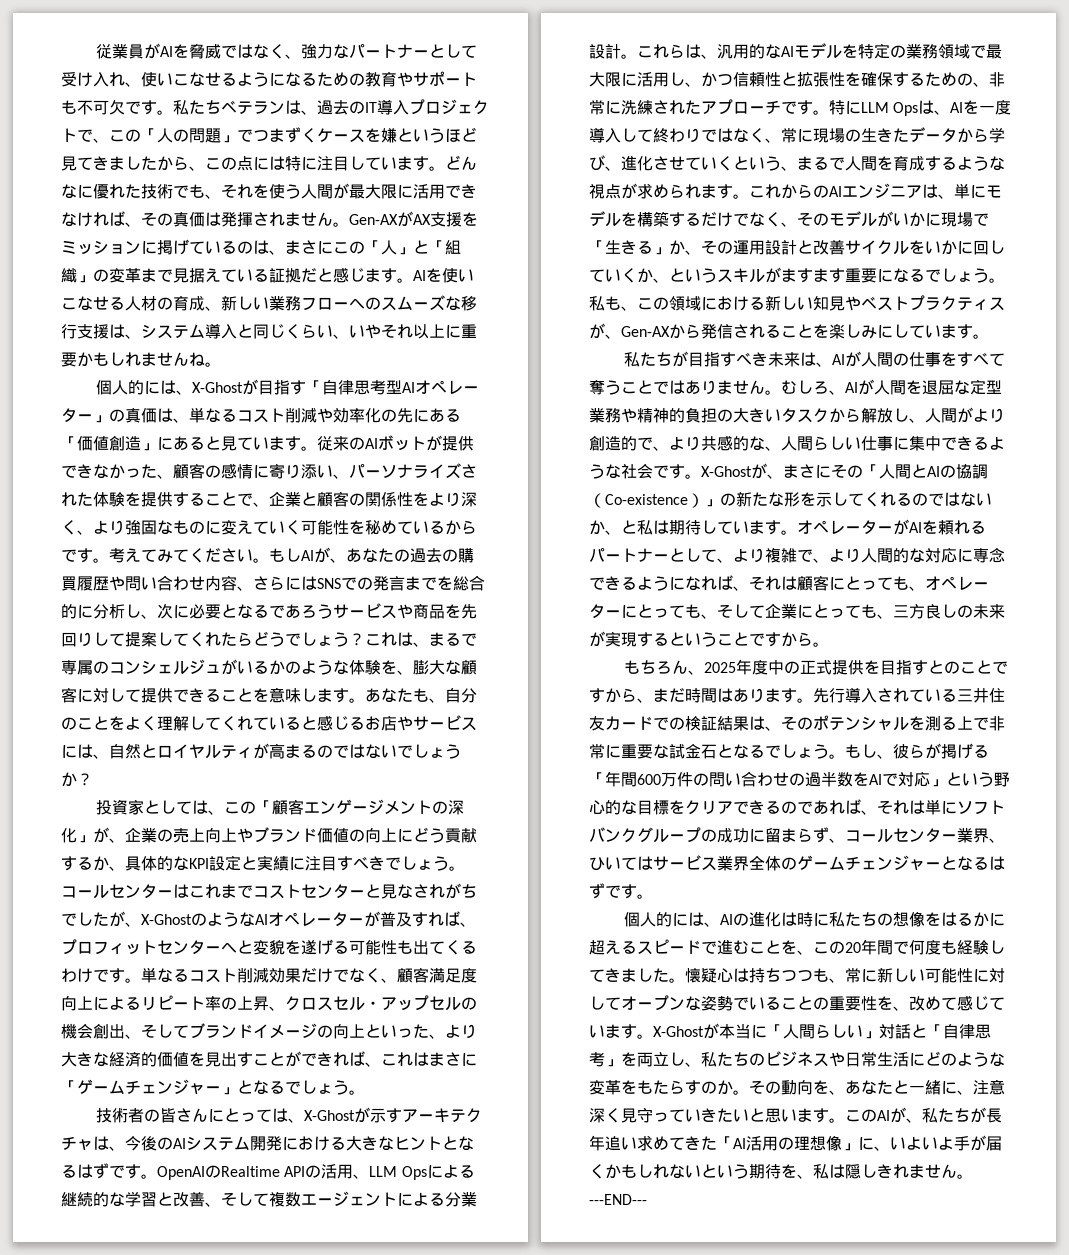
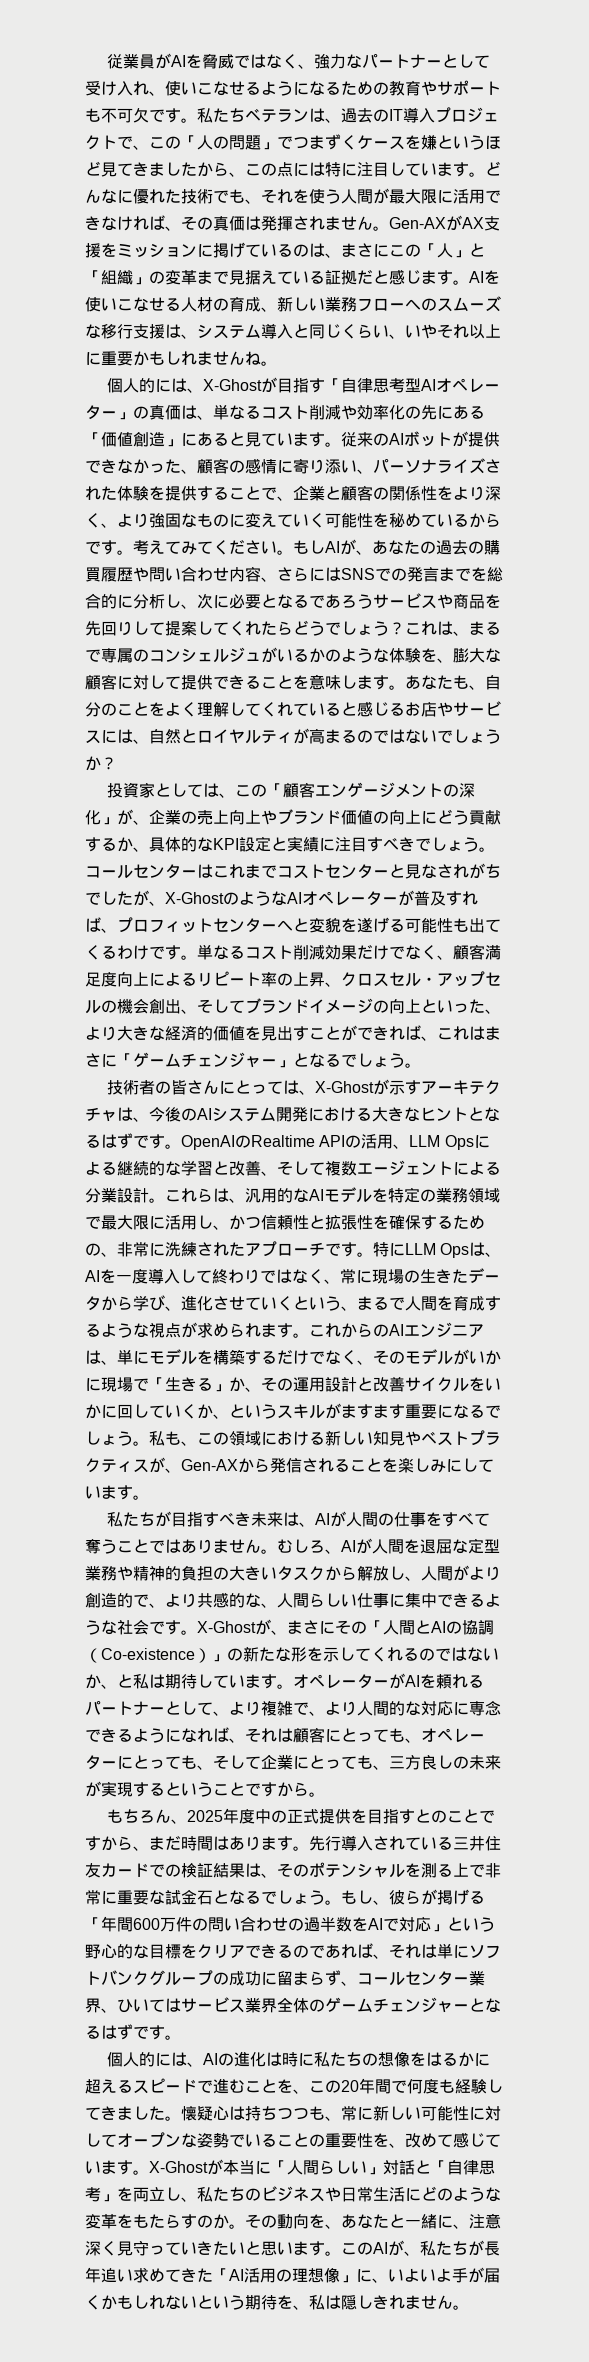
- ---END---

